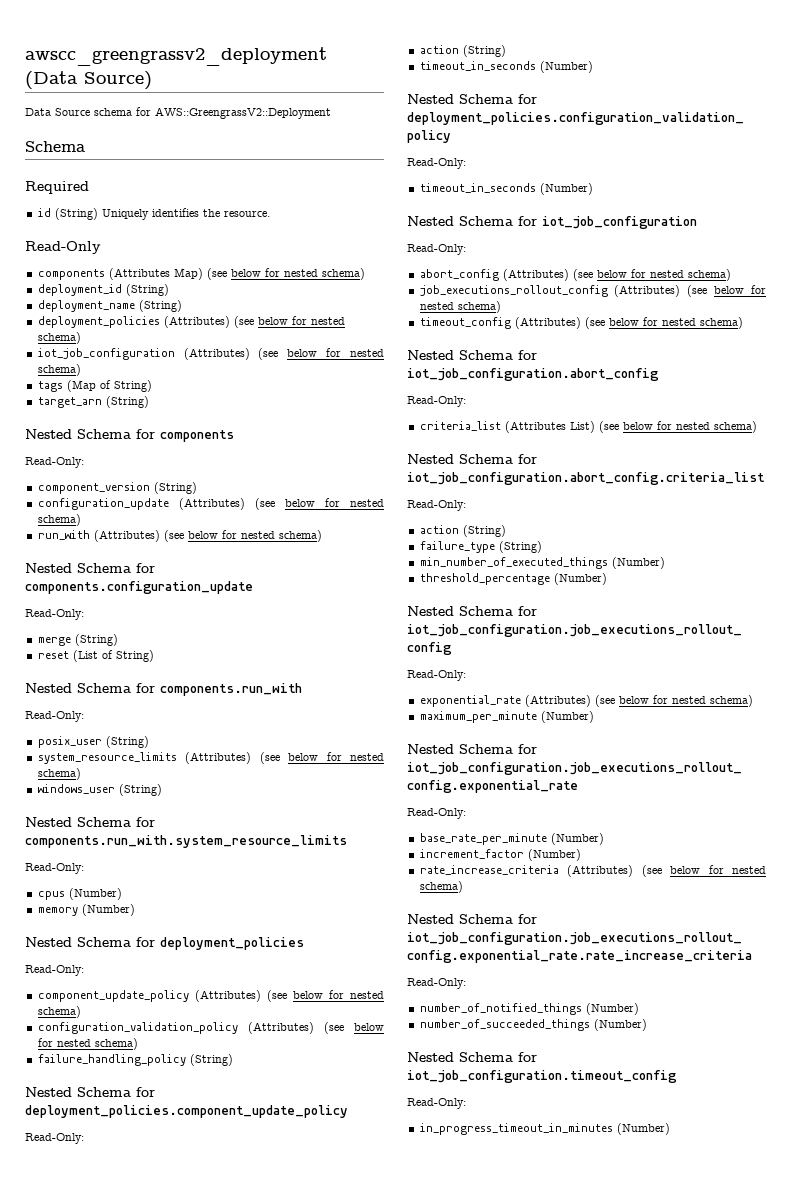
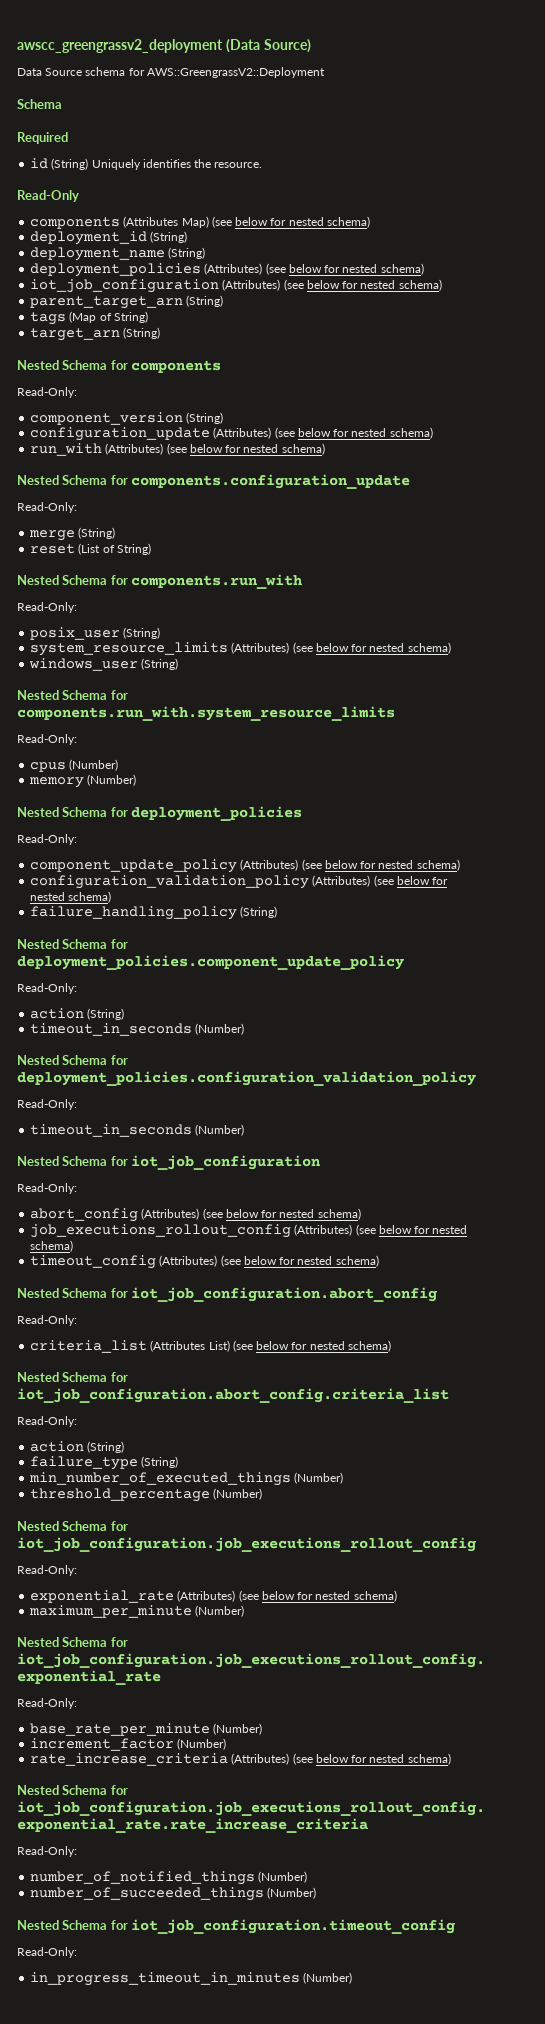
+ parent_target_arn (String)

